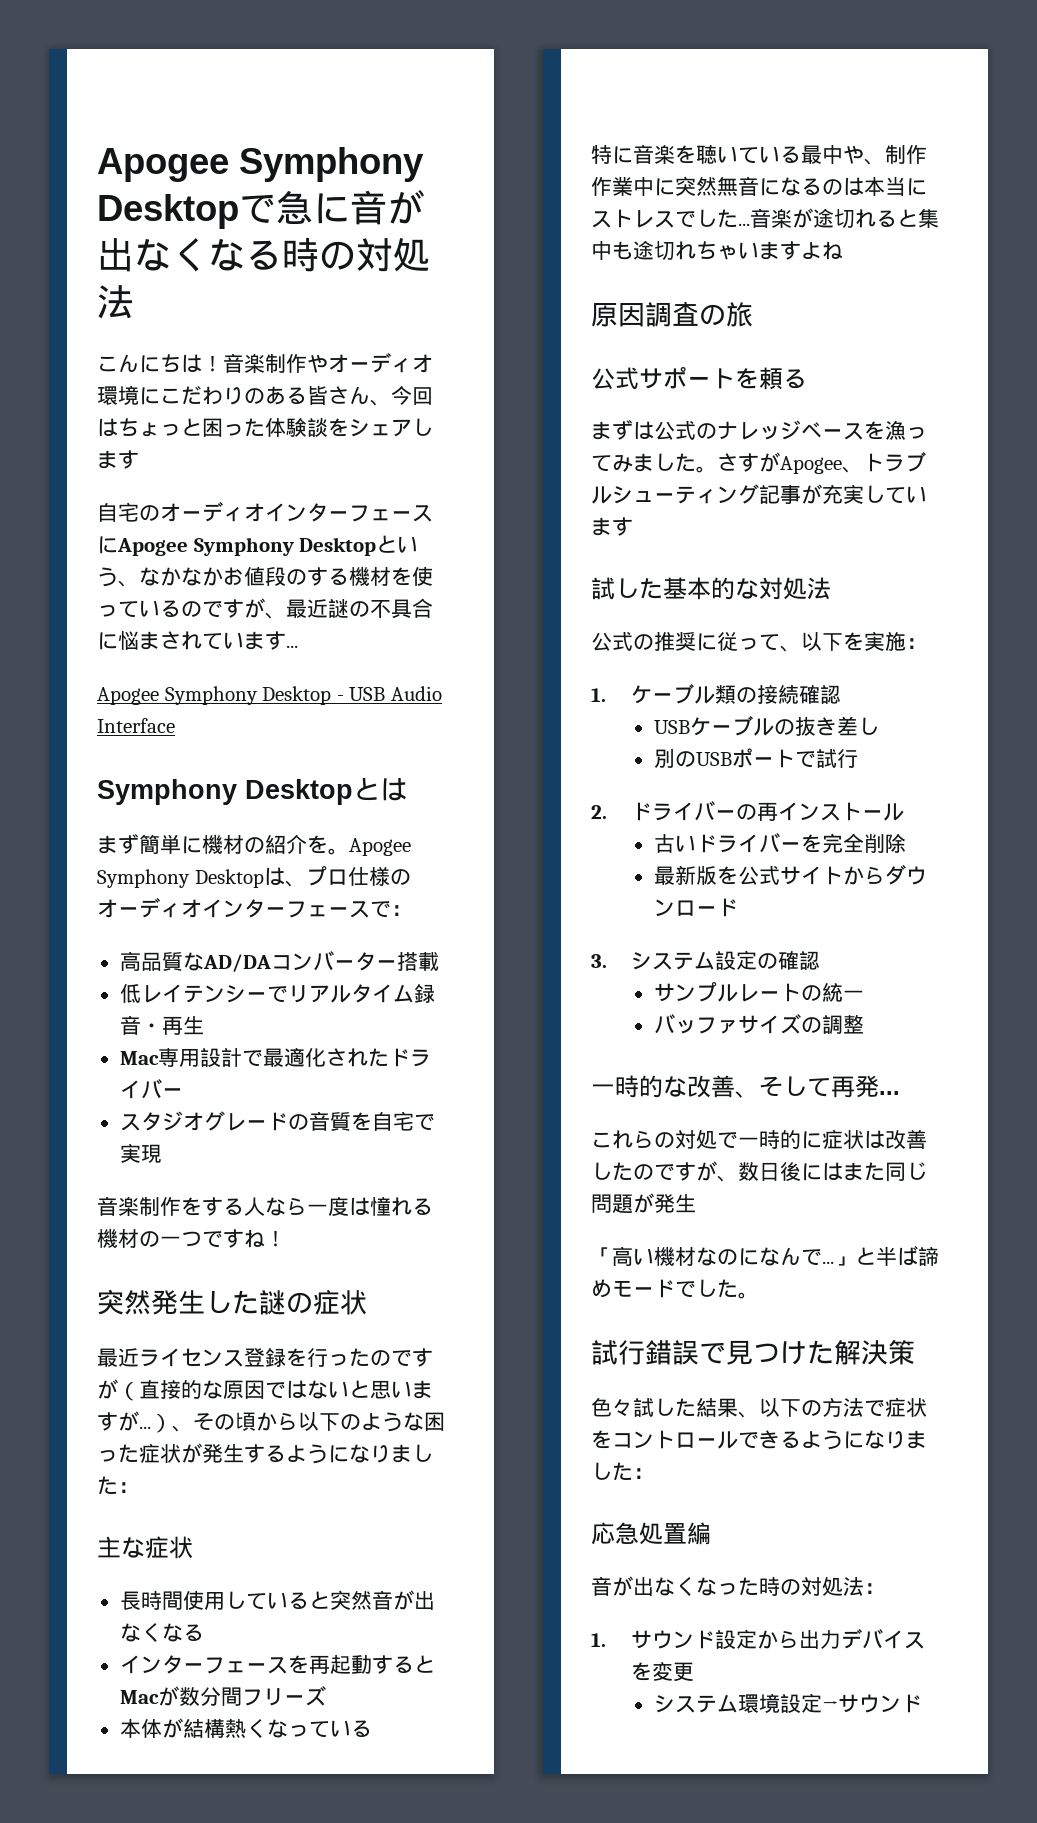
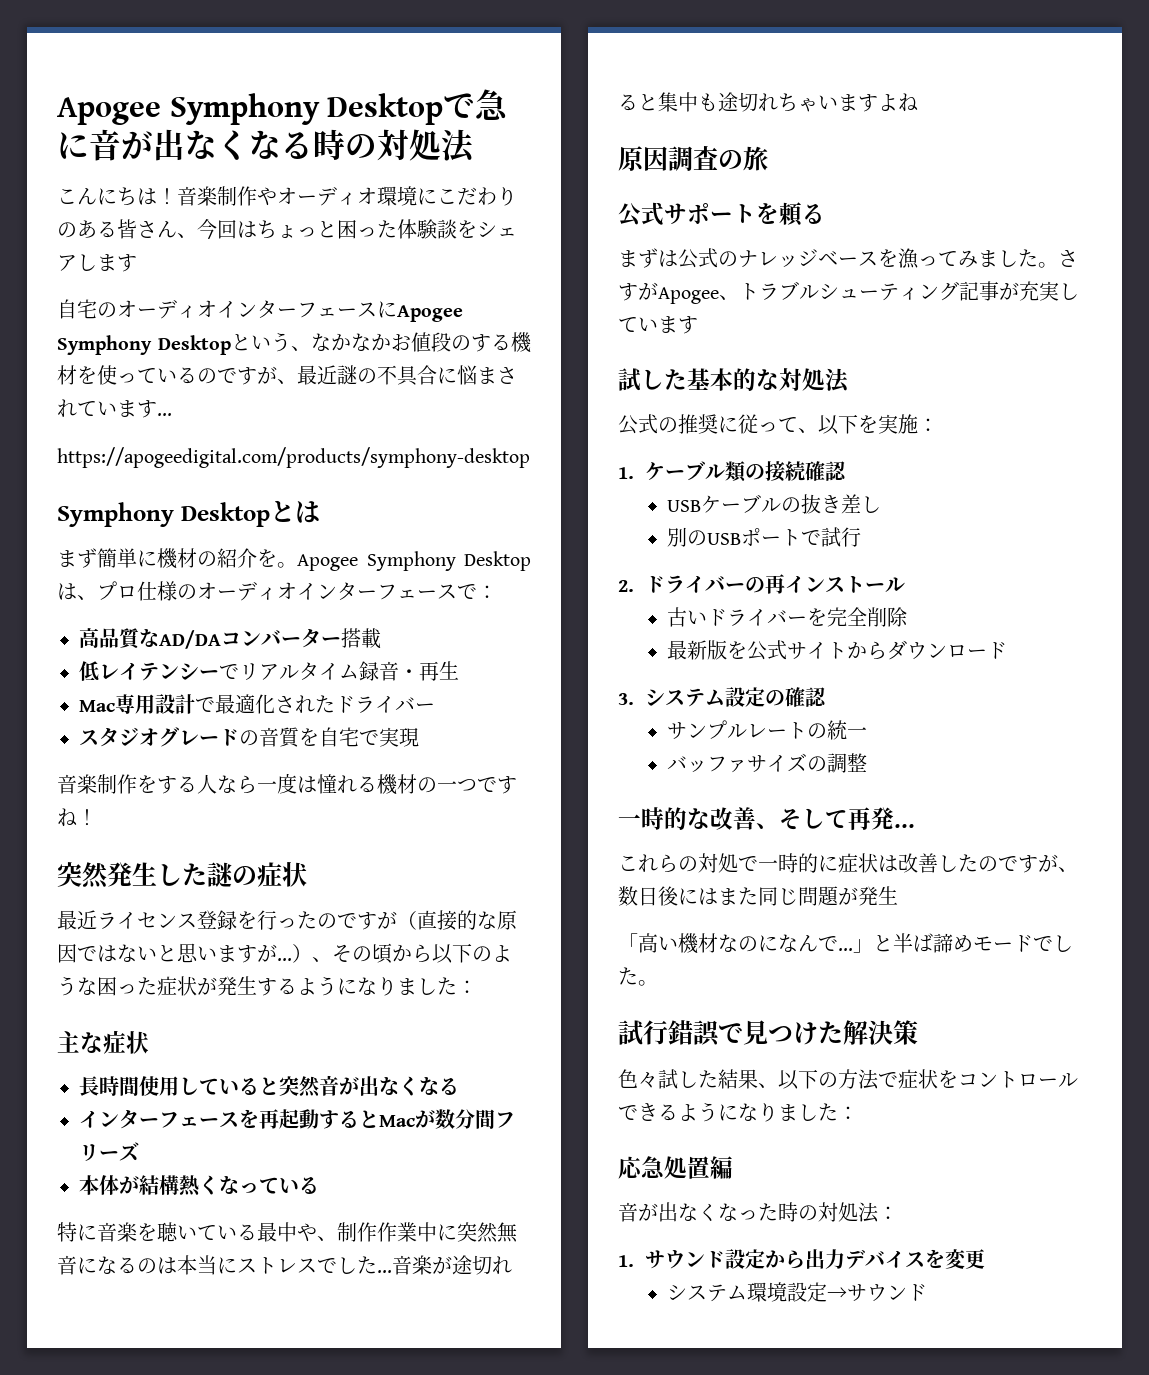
- Apogee Symphony Desktop - USB Audio Interface
+ https://apogeedigital.com/products/symphony-desktop

